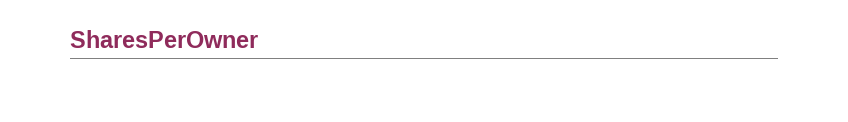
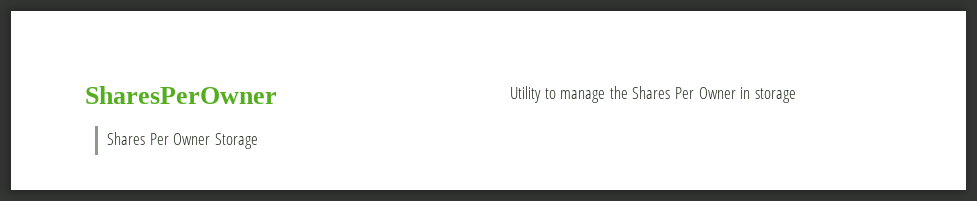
+ Shares Per Owner Storage
+ Utility to manage the Shares Per Owner in storage

